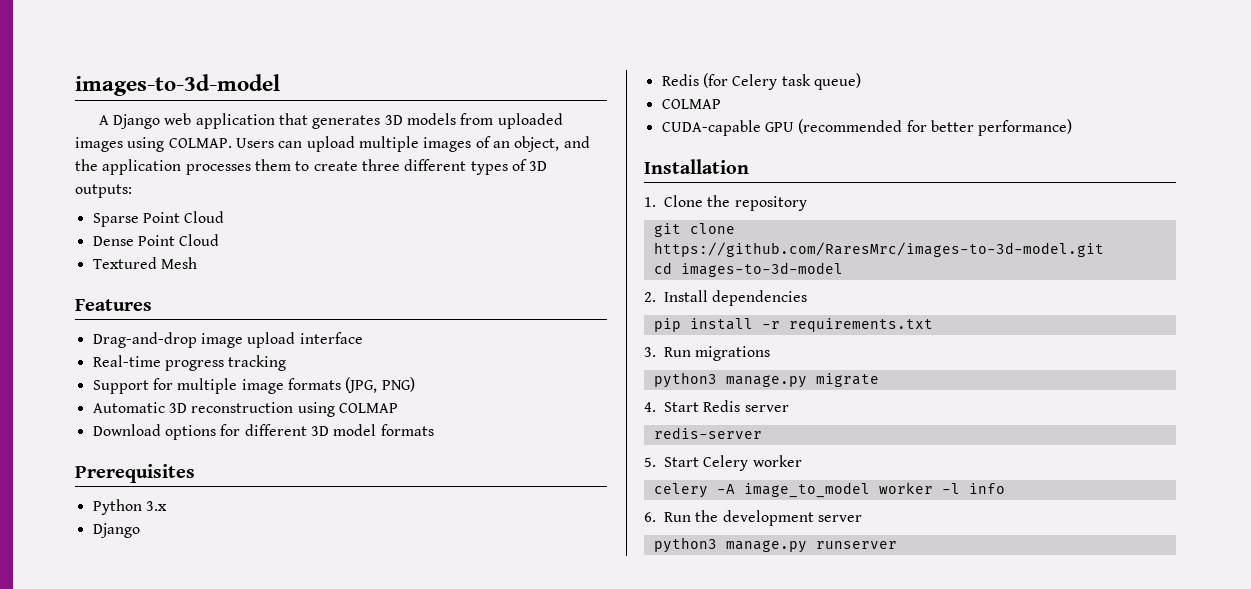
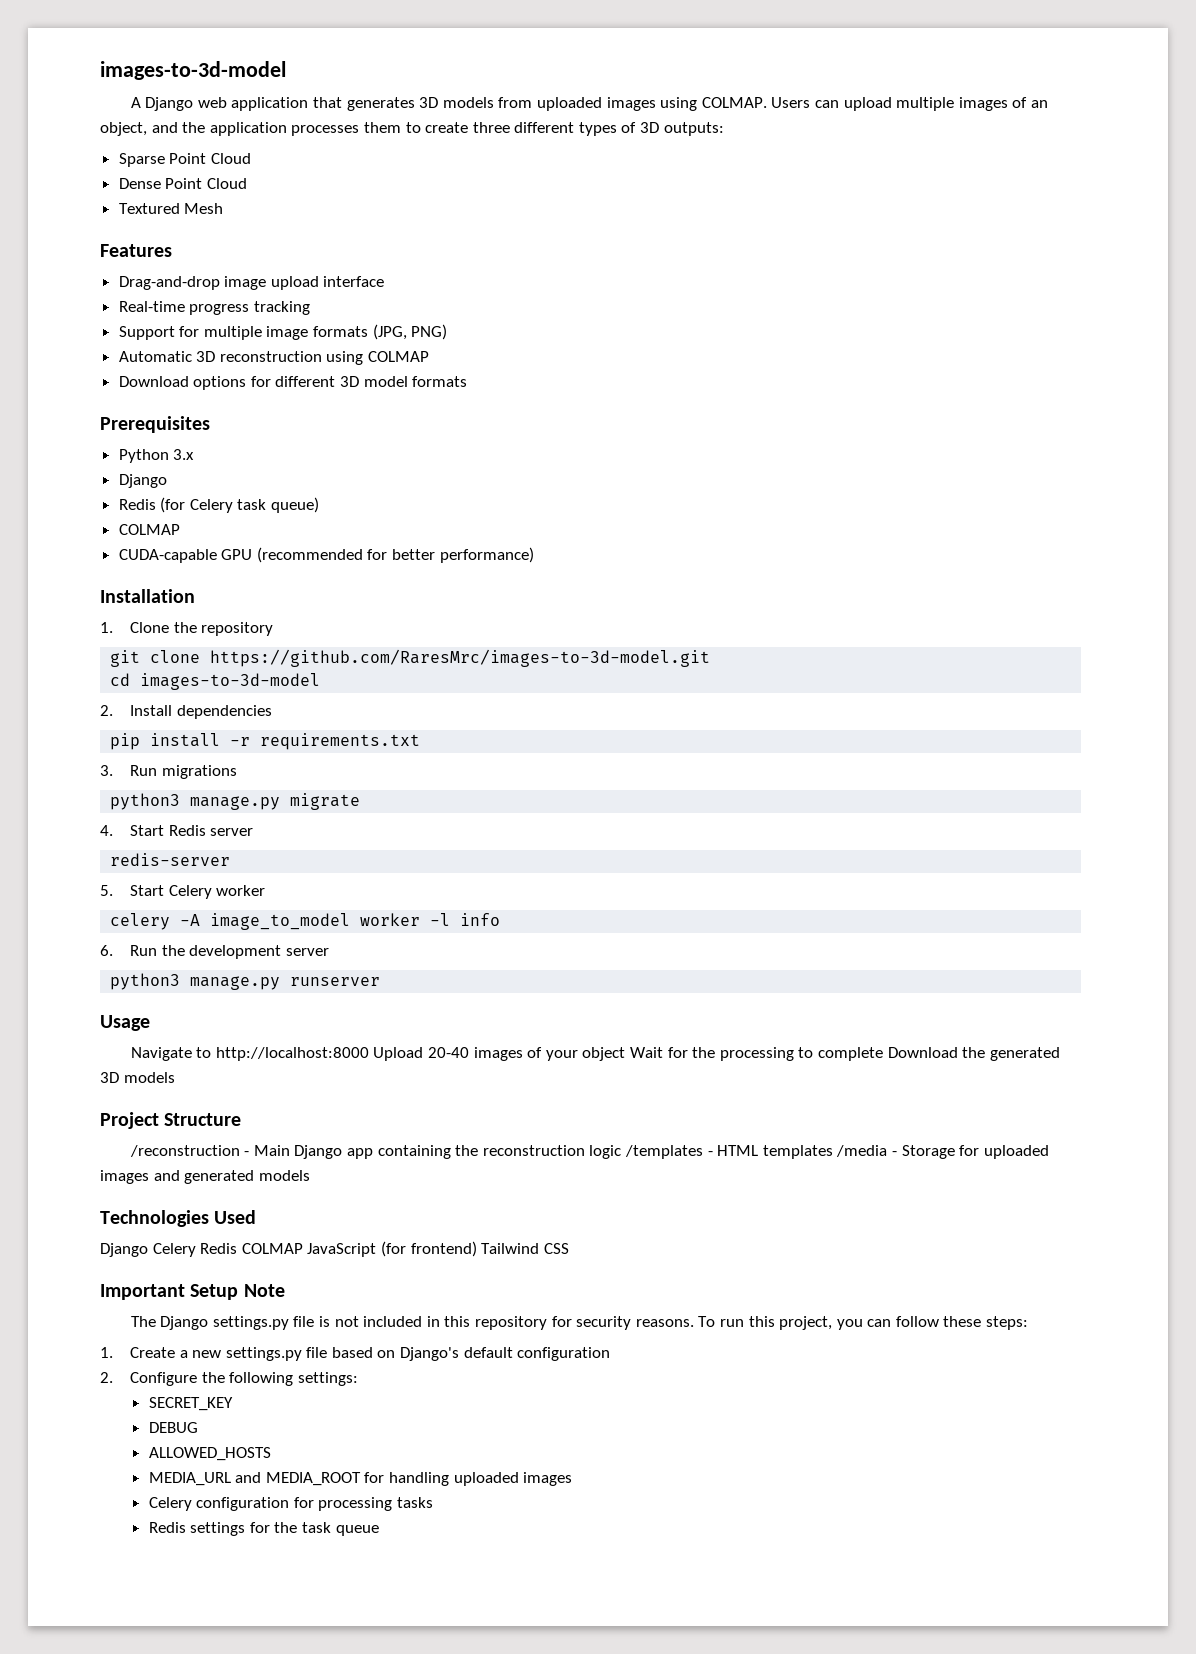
+ Usage
+ Navigate to http://localhost:8000 Upload 20-40 images of your object Wait for the processing to complete Download the generated 3D models
+ Project Structure
+ /reconstruction - Main Django app containing the reconstruction logic /templates - HTML templates /media - Storage for uploaded images and generated models
+ Technologies Used
+ Django Celery Redis COLMAP JavaScript (for frontend) Tailwind CSS
+ Important Setup Note
+ The Django settings.py file is not included in this repository for security reasons. To run this project, you can follow these steps:
+ 1. Create a new settings.py file based on Django's default configuration
+ 2. Configure the following settings:
+ SECRET_KEY
+ DEBUG
+ ALLOWED_HOSTS
+ MEDIA_URL and MEDIA_ROOT for handling uploaded images
+ Celery configuration for processing tasks
+ Redis settings for the task queue

